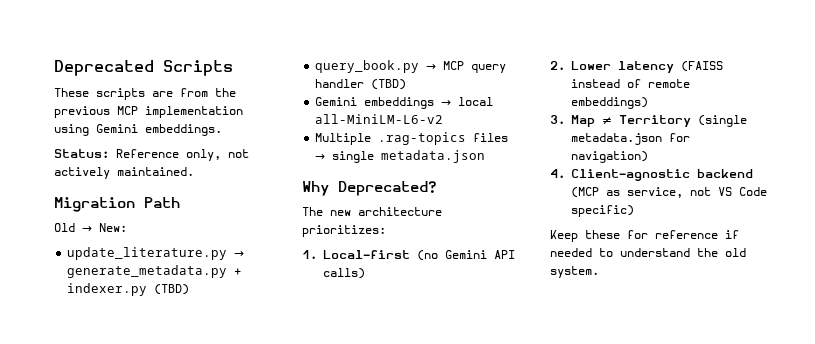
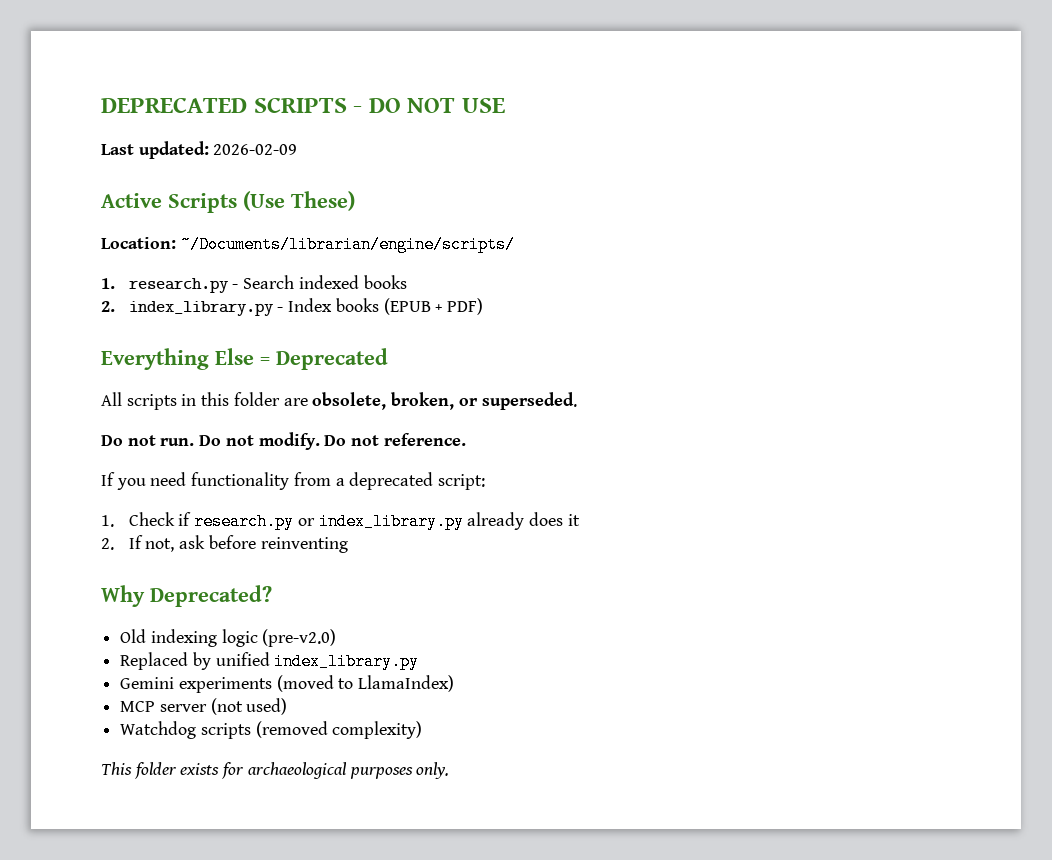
- Deprecated Scripts
- These scripts are from the previous MCP implementation using Gemini embeddings.
- Status: Reference only, not actively maintained.
- Migration Path
- Old → New:
- update_literature.py → generate_metadata.py + indexer.py (TBD)
- query_book.py → MCP query handler (TBD)
- Gemini embeddings → local all-MiniLM-L6-v2
- Multiple .rag-topics files → single metadata.json
+ DEPRECATED SCRIPTS - DO NOT USE
+ Last updated: 2026-02-09
+ Active Scripts (Use These)
+ Location: ~/Documents/librarian/engine/scripts/
+ 1. research.py - Search indexed books
+ 2. index_library.py - Index books (EPUB + PDF)
+ Everything Else = Deprecated
+ All scripts in this folder are obsolete, broken, or superseded.
+ Do not run. Do not modify. Do not reference.
+ If you need functionality from a deprecated script:
+ 1. Check if research.py or index_library.py already does it
+ 2. If not, ask before reinventing
  Why Deprecated?
- The new architecture prioritizes:
- 1. Local-first (no Gemini API calls)
- 2. Lower latency (FAISS instead of remote embeddings)
- 3. Map ≠ Territory (single metadata.json for navigation)
- 4. Client-agnostic backend (MCP as service, not VS Code specific)
- Keep these for reference if needed to understand the old system.
+ Old indexing logic (pre-v2.0)
+ Replaced by unified index_library.py
+ Gemini experiments (moved to LlamaIndex)
+ MCP server (not used)
+ Watchdog scripts (removed complexity)
+ This folder exists for archaeological purposes only.

